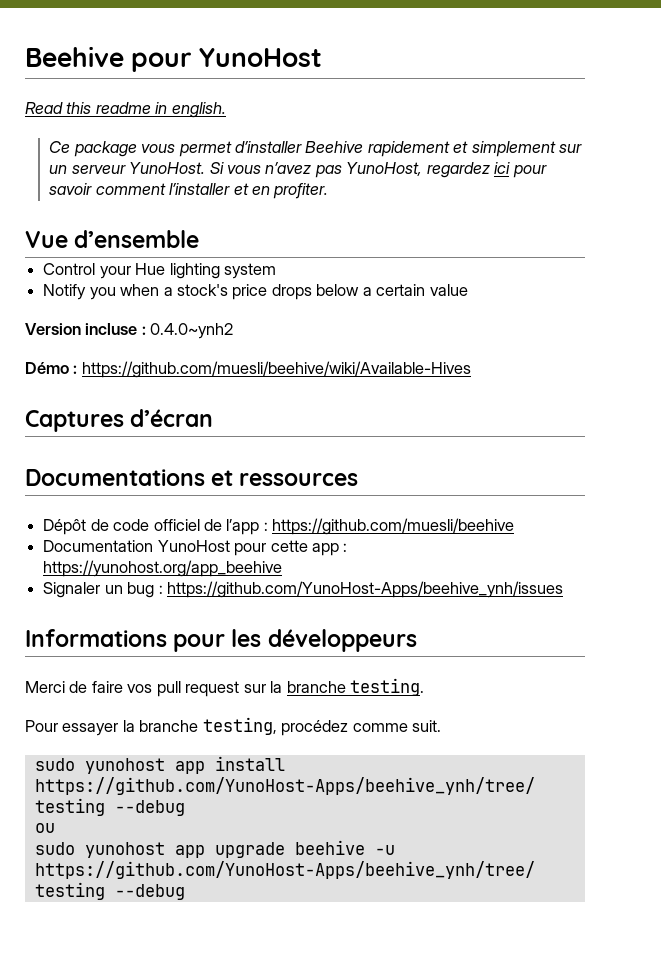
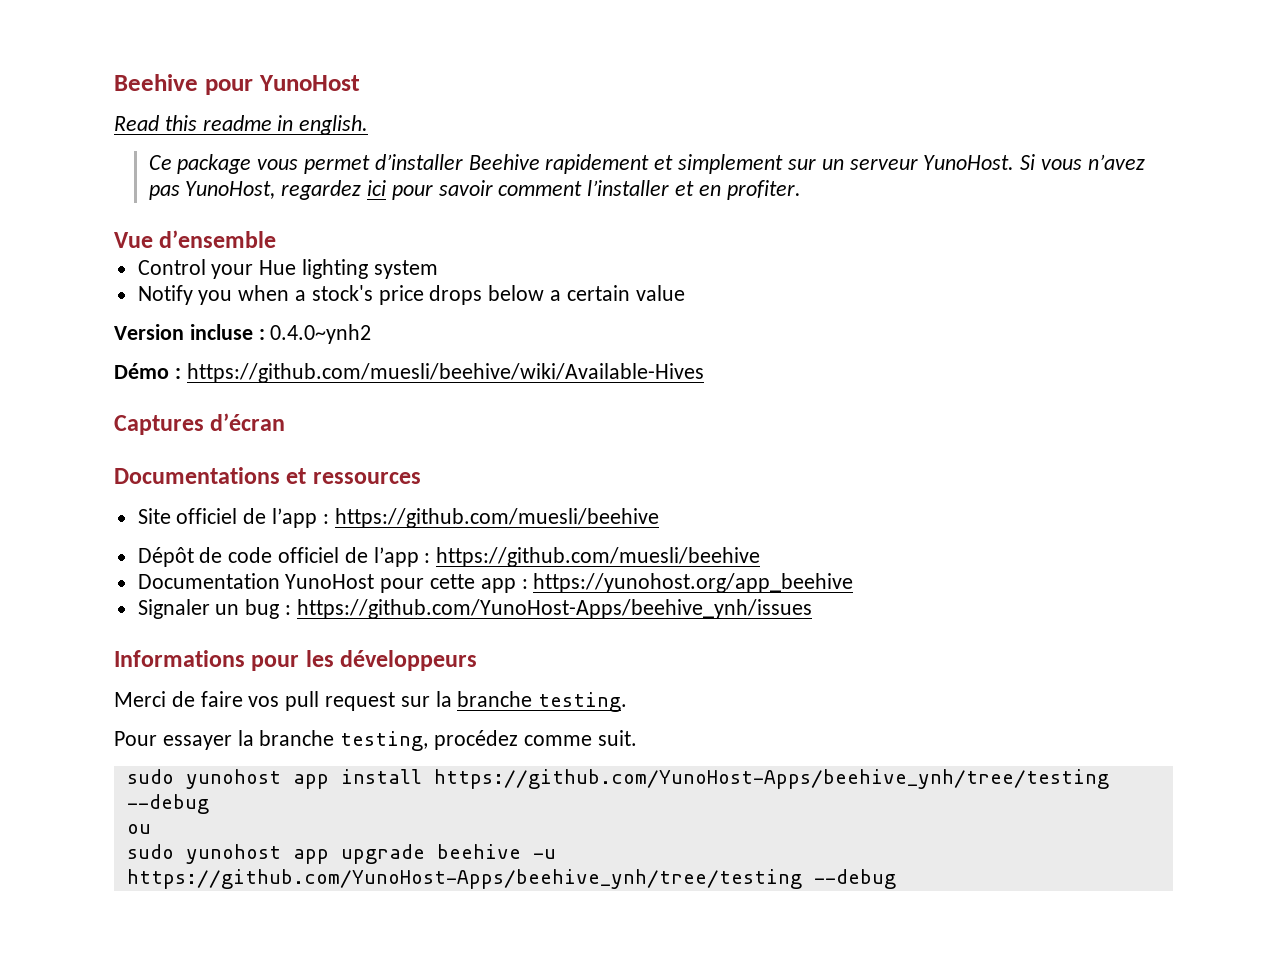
+ Site officiel de l’app : https://github.com/muesli/beehive

